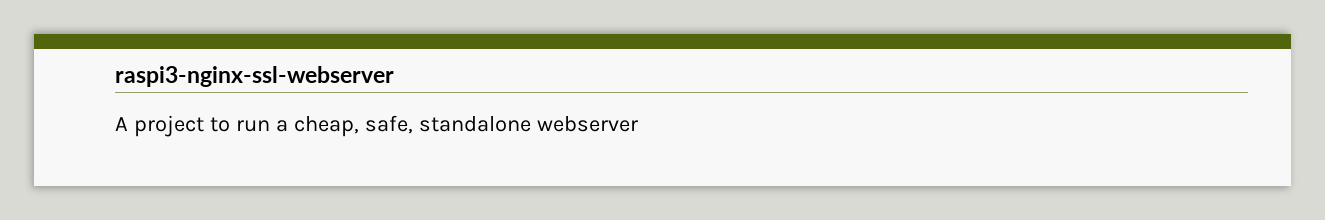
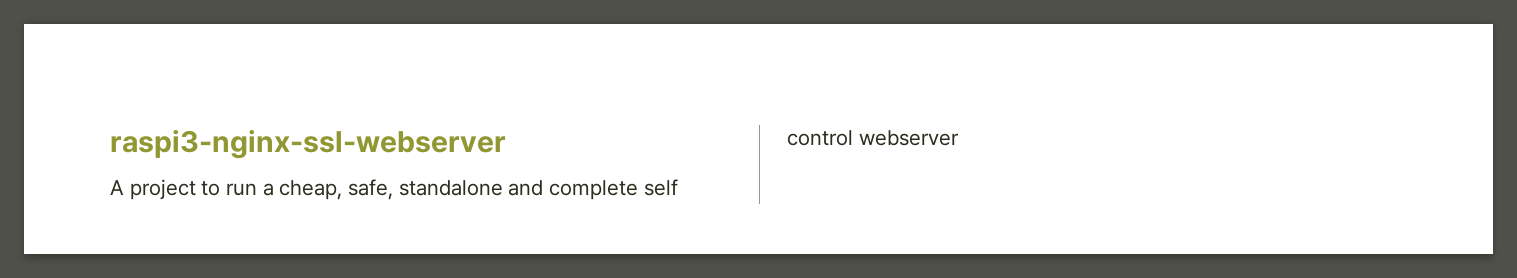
- A project to run a cheap, safe, standalone webserver
+ A project to run a cheap, safe, standalone and complete self control webserver

